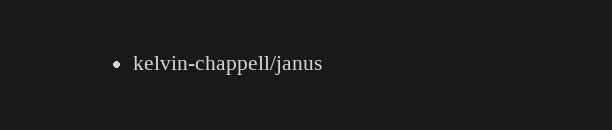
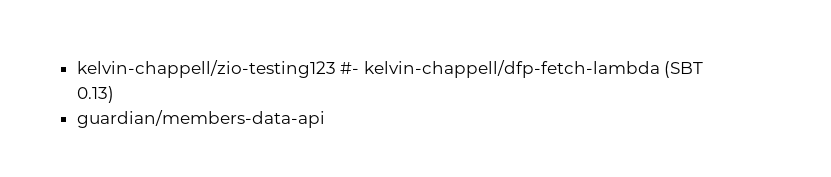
- kelvin-chappell/janus
+ kelvin-chappell/zio-testing123 #- kelvin-chappell/dfp-fetch-lambda (SBT 0.13)
+ guardian/members-data-api

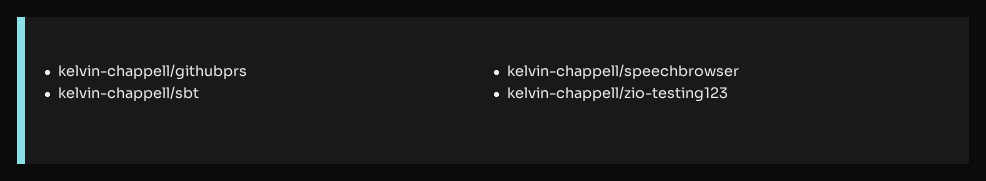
- kelvin-chappell/zio-testing123 #- kelvin-chappell/dfp-fetch-lambda (SBT 0.13)
- guardian/members-data-api
+ kelvin-chappell/githubprs
+ kelvin-chappell/sbt
+ kelvin-chappell/speechbrowser
+ kelvin-chappell/zio-testing123

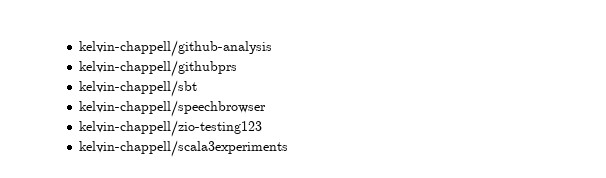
+ kelvin-chappell/github-analysis
+ kelvin-chappell/scala3experiments

